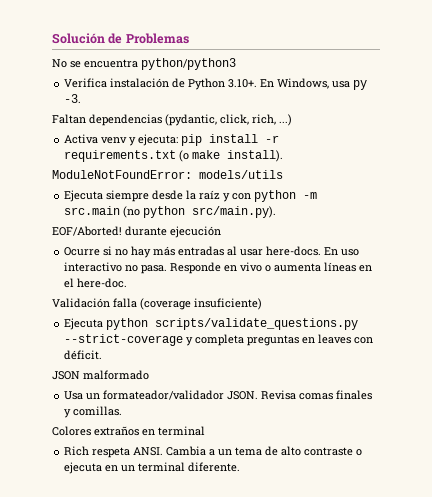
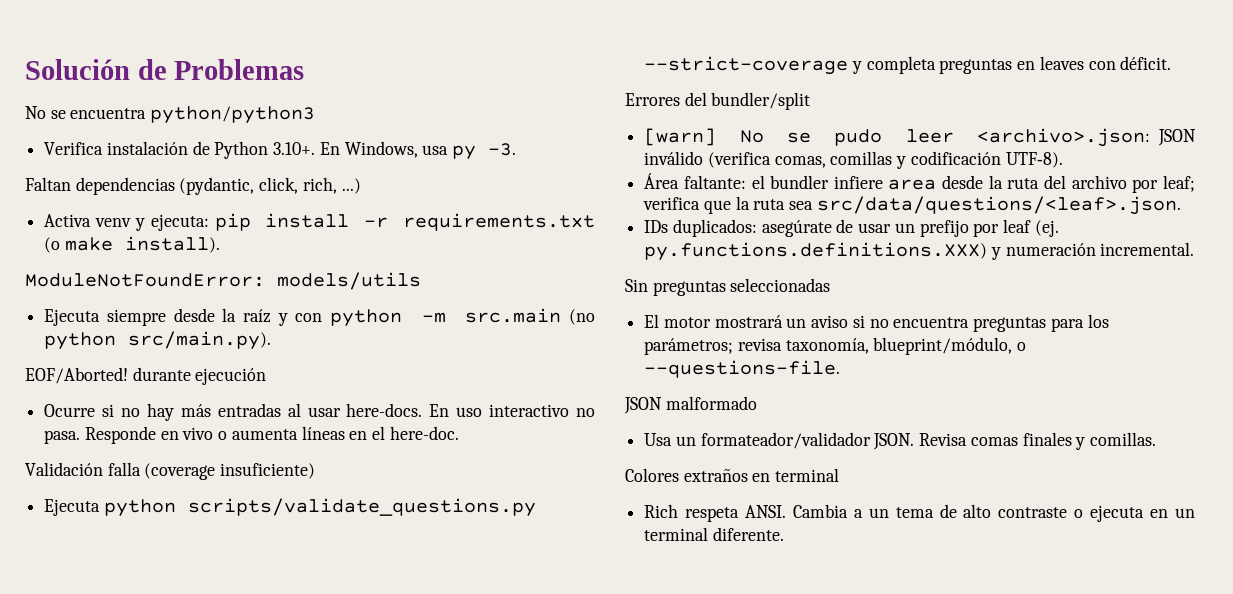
+ Errores del bundler/split
+ [warn] No se pudo leer <archivo>.json: JSON inválido (verifica comas, comillas y codificación UTF‑8).
+ Área faltante: el bundler infiere area desde la ruta del archivo por leaf; verifica que la ruta sea src/data/questions/<leaf>.json.
+ IDs duplicados: asegúrate de usar un prefijo por leaf (ej. py.functions.definitions.XXX) y numeración incremental.
+ Sin preguntas seleccionadas
+ El motor mostrará un aviso si no encuentra preguntas para los parámetros; revisa taxonomía, blueprint/módulo, o --questions-file.

